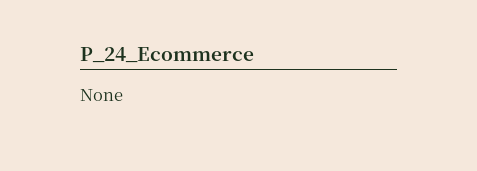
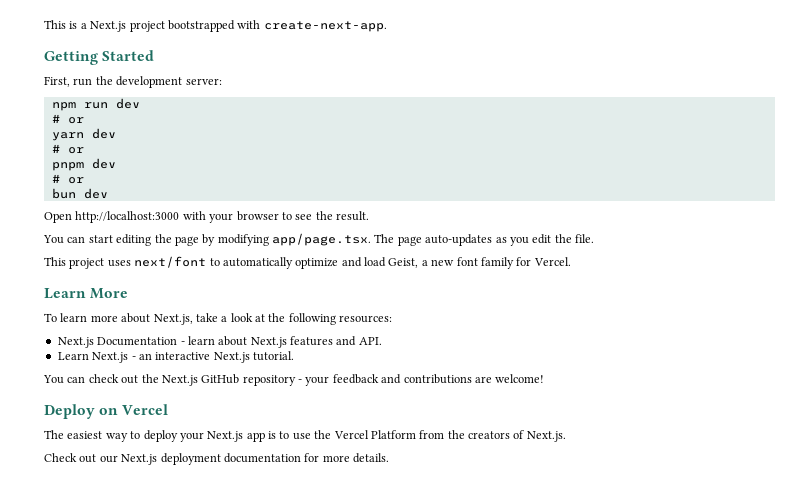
- P_24_Ecommerce
- None
+ This is a Next.js project bootstrapped with create-next-app.
+ Getting Started
+ First, run the development server:
+ npm run dev
+ # or
+ yarn dev
+ # or
+ pnpm dev
+ # or
+ bun dev
+ Open http://localhost:3000 with your browser to see the result.
+ You can start editing the page by modifying app/page.tsx. The page auto-updates as you edit the file.
+ This project uses next/font to automatically optimize and load Geist, a new font family for Vercel.
+ Learn More
+ To learn more about Next.js, take a look at the following resources:
+ Next.js Documentation - learn about Next.js features and API.
+ Learn Next.js - an interactive Next.js tutorial.
+ You can check out the Next.js GitHub repository - your feedback and contributions are welcome!
+ Deploy on Vercel
+ The easiest way to deploy your Next.js app is to use the Vercel Platform from the creators of Next.js.
+ Check out our Next.js deployment documentation for more details.

